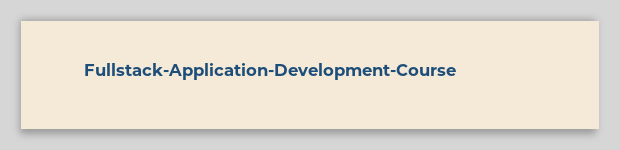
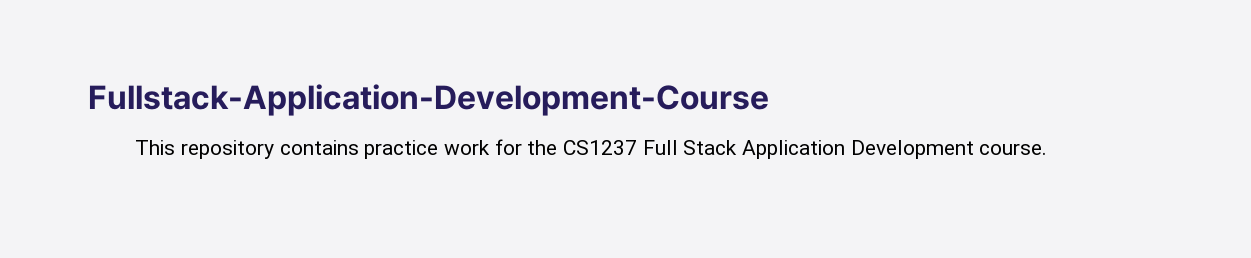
+ This repository contains practice work for the CS1237 Full Stack Application Development course.

